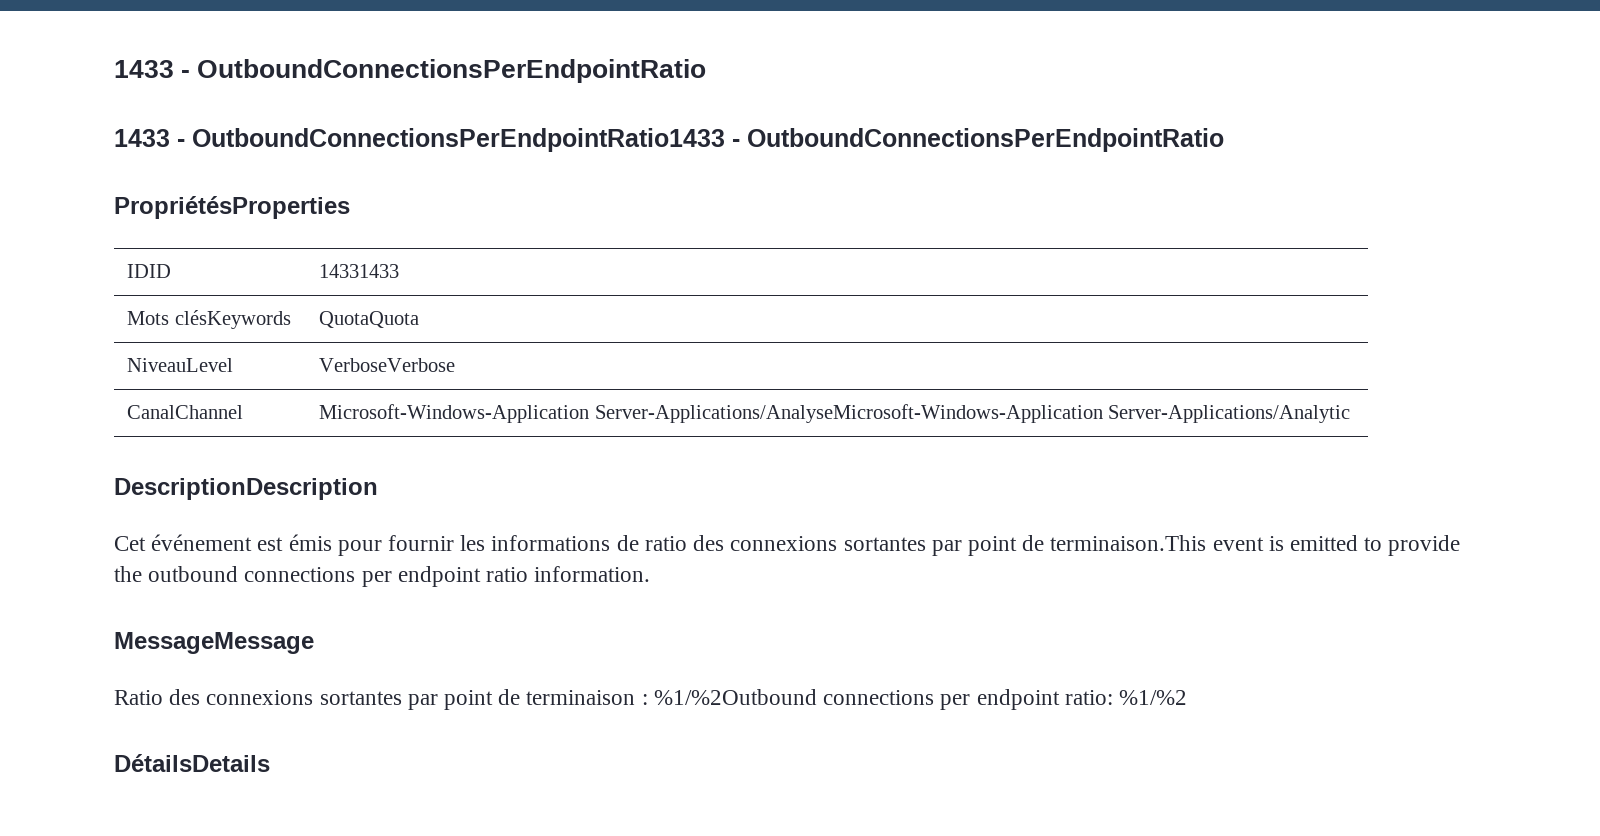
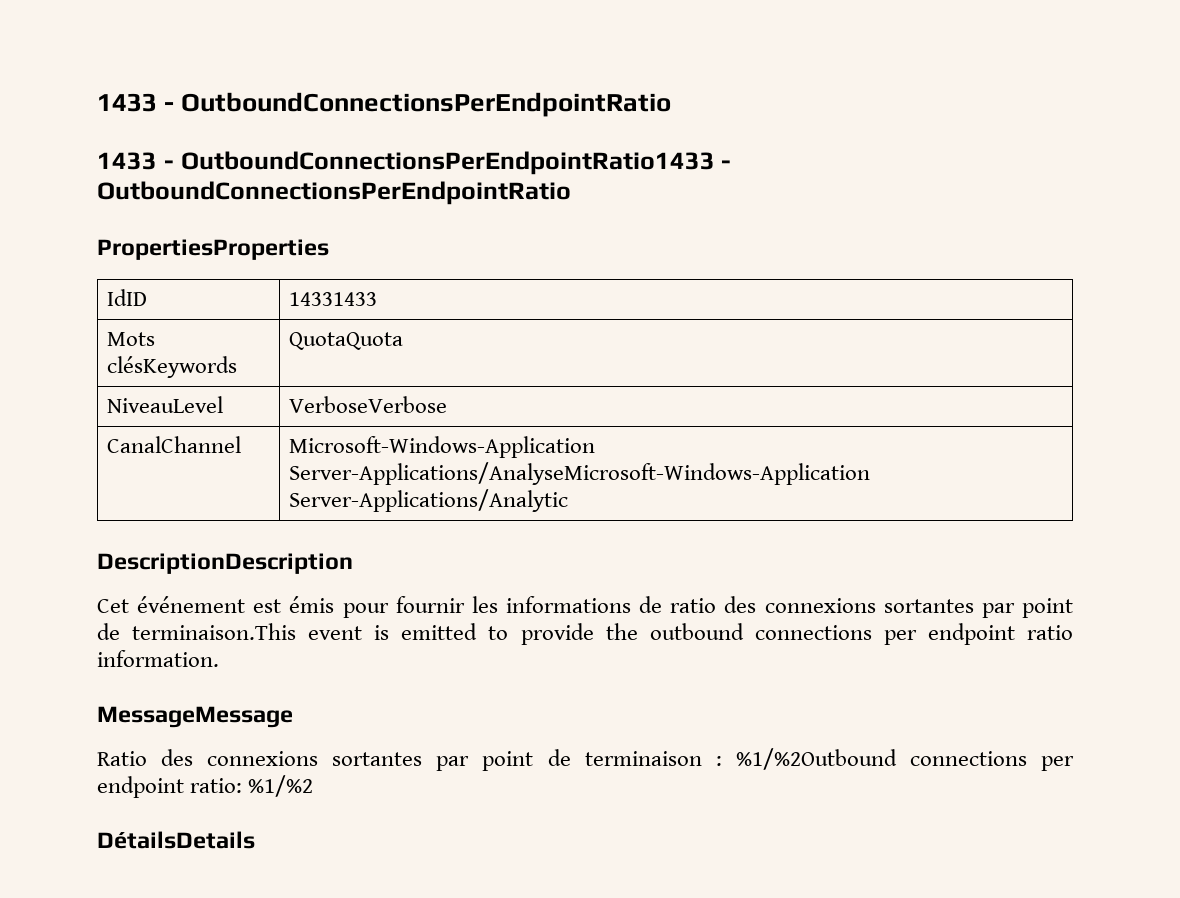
- PropriétésProperties
- IDID | 14331433
+ PropertiesProperties
+ IdID | 14331433

